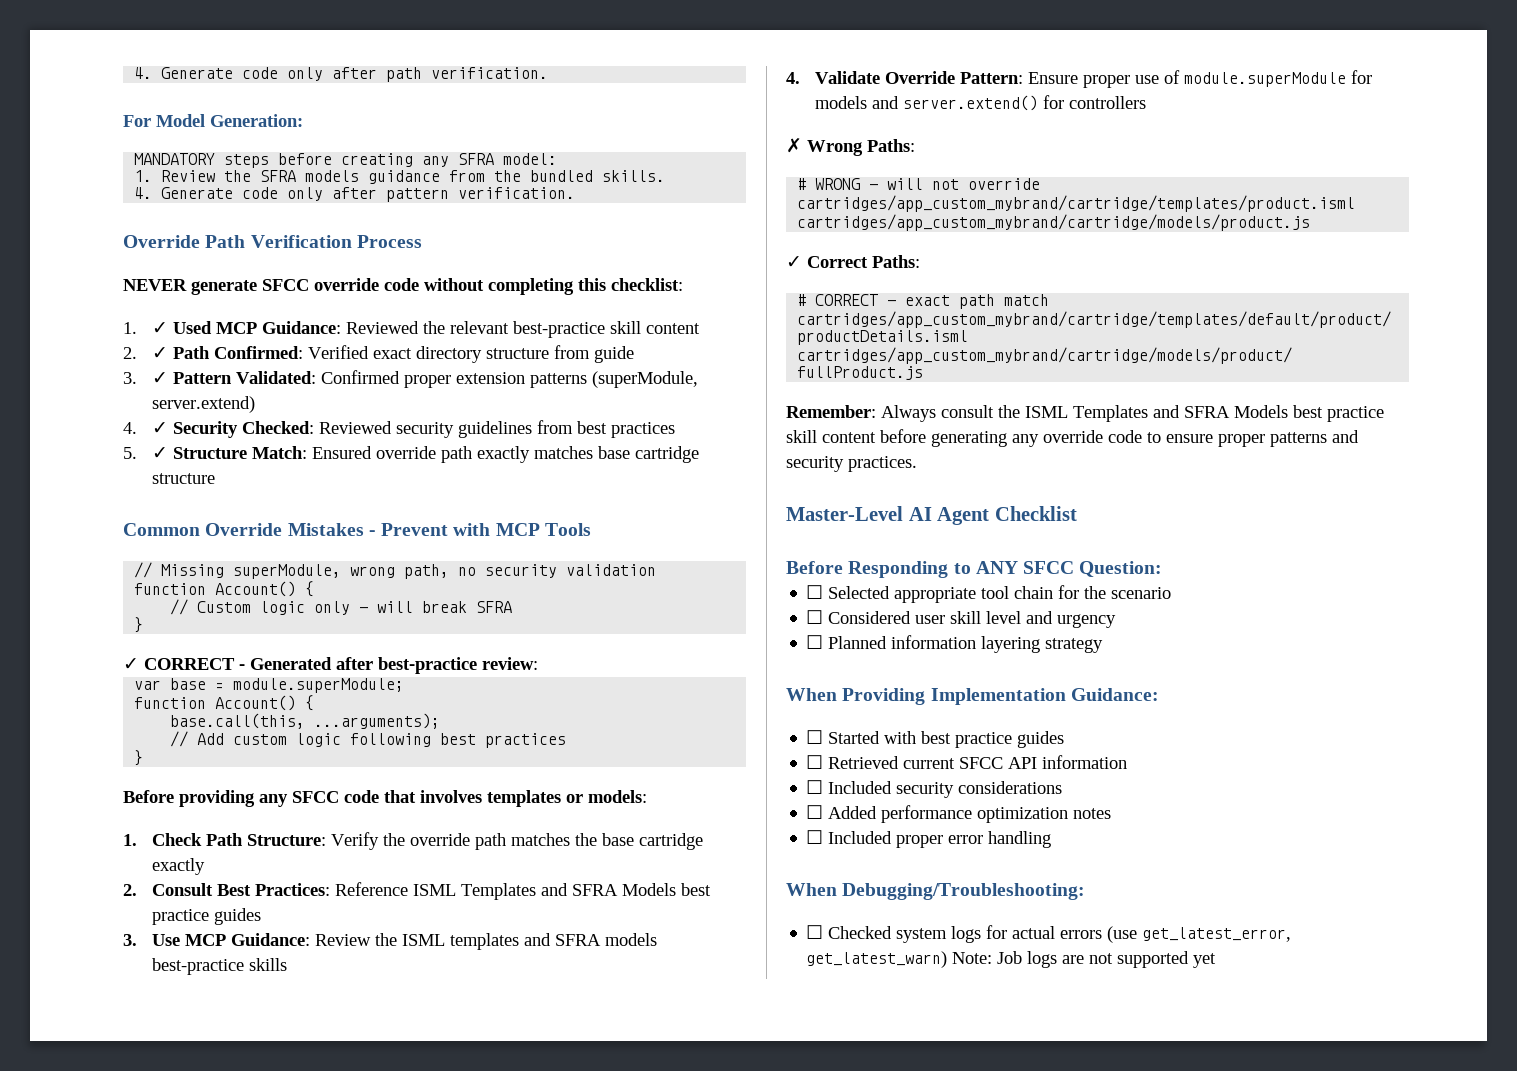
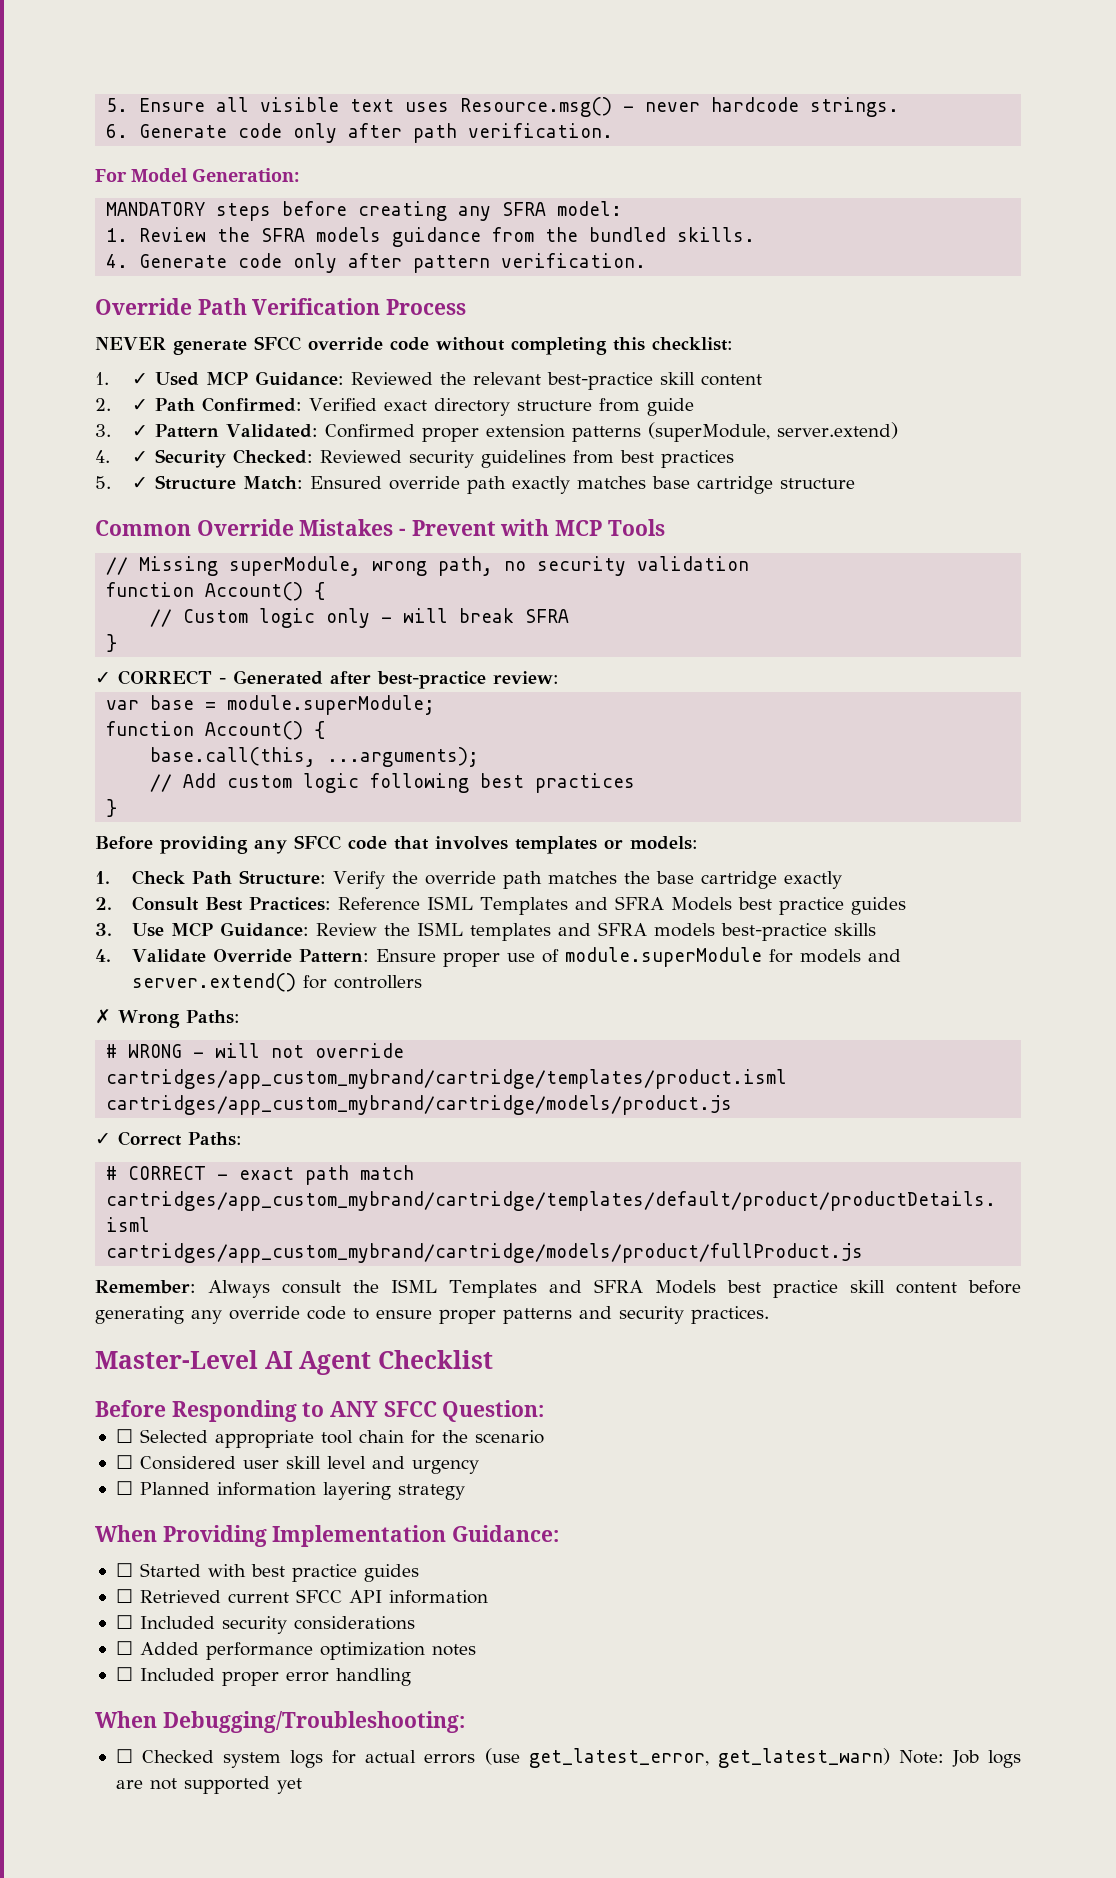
- 4. Generate code only after path verification.
+ 5. Ensure all visible text uses Resource.msg() - never hardcode strings.
+ 6. Generate code only after path verification.

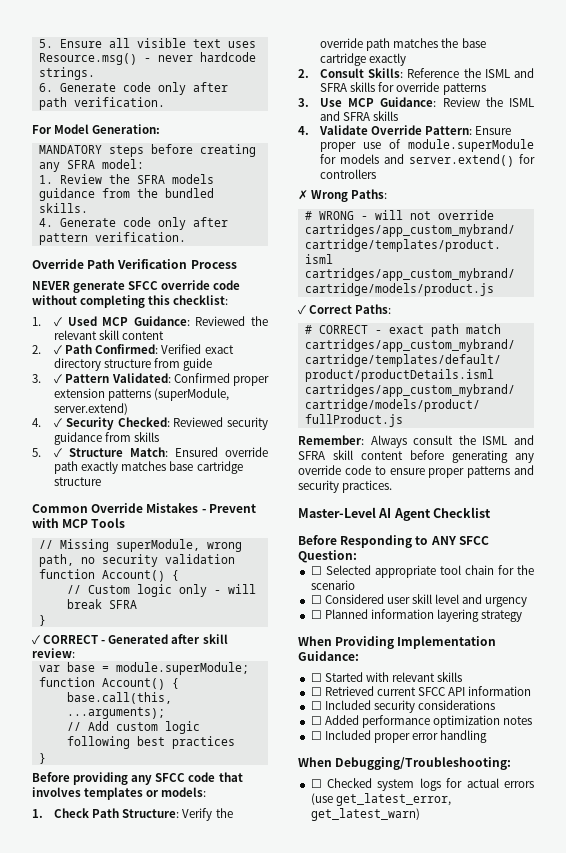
- 1. ✓ Used MCP Guidance: Reviewed the relevant best-practice skill content
+ 1. ✓ Used MCP Guidance: Reviewed the relevant skill content
- 4. ✓ Security Checked: Reviewed security guidelines from best practices
+ 4. ✓ Security Checked: Reviewed security guidance from skills
- ✓ CORRECT - Generated after best-practice review:
+ ✓ CORRECT - Generated after skill review:
- 2. Consult Best Practices: Reference ISML Templates and SFRA Models best practice guides
+ 2. Consult Skills: Reference the ISML and SFRA skills for override patterns
- 3. Use MCP Guidance: Review the ISML templates and SFRA models best-practice skills
+ 3. Use MCP Guidance: Review the ISML and SFRA skills
- Remember: Always consult the ISML Templates and SFRA Models best practice skill content before generating any override code to ensure proper patterns and security practices.
+ Remember: Always consult the ISML and SFRA skill content before generating any override code to ensure proper patterns and security practices.
- ☐ Started with best practice guides
+ ☐ Started with relevant skills
- ☐ Checked system logs for actual errors (use get_latest_error, get_latest_warn) Note: Job logs are not supported yet
+ ☐ Checked system logs for actual errors (use get_latest_error, get_latest_warn)

